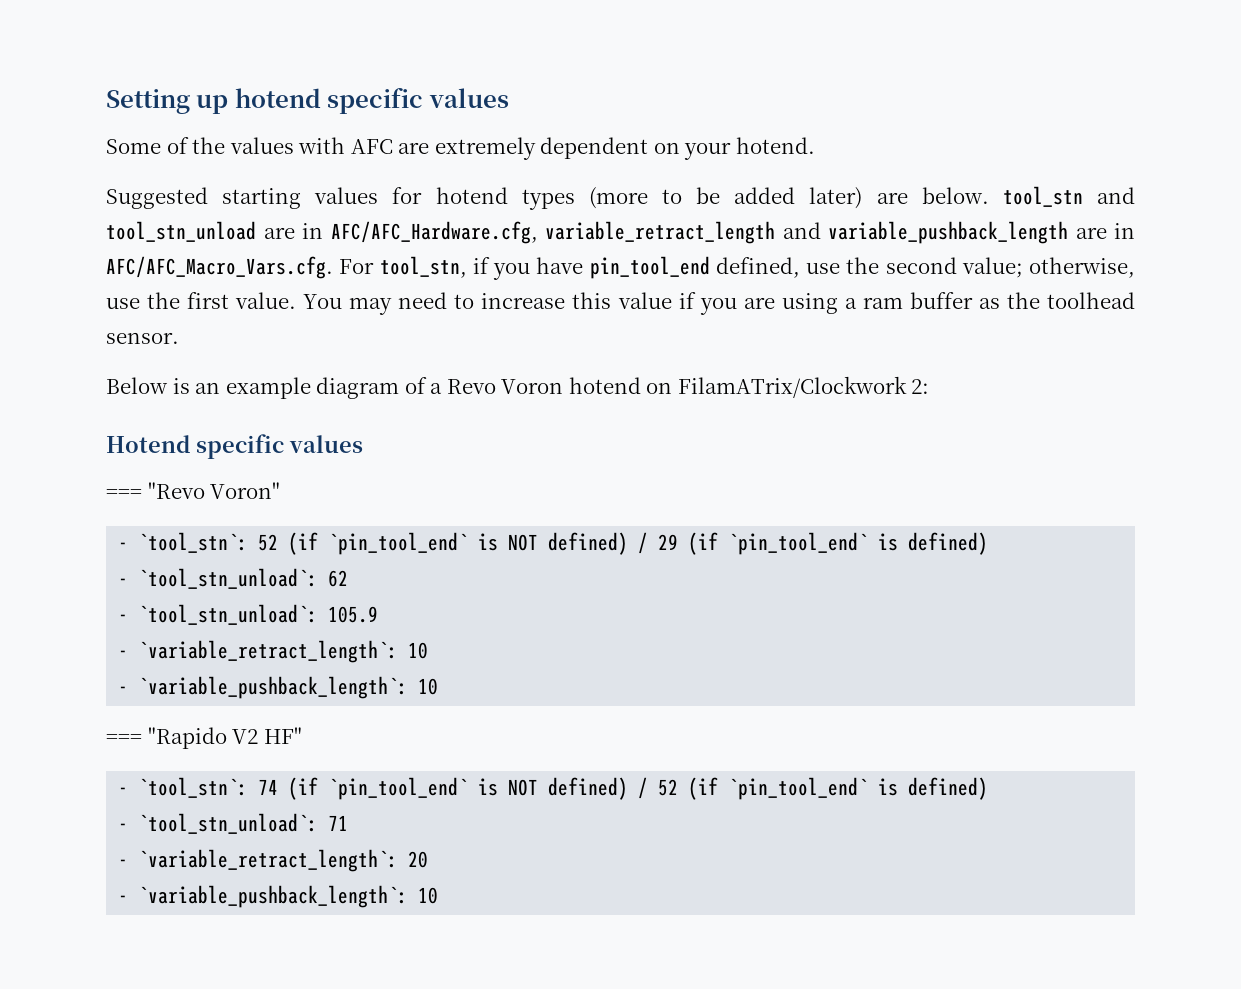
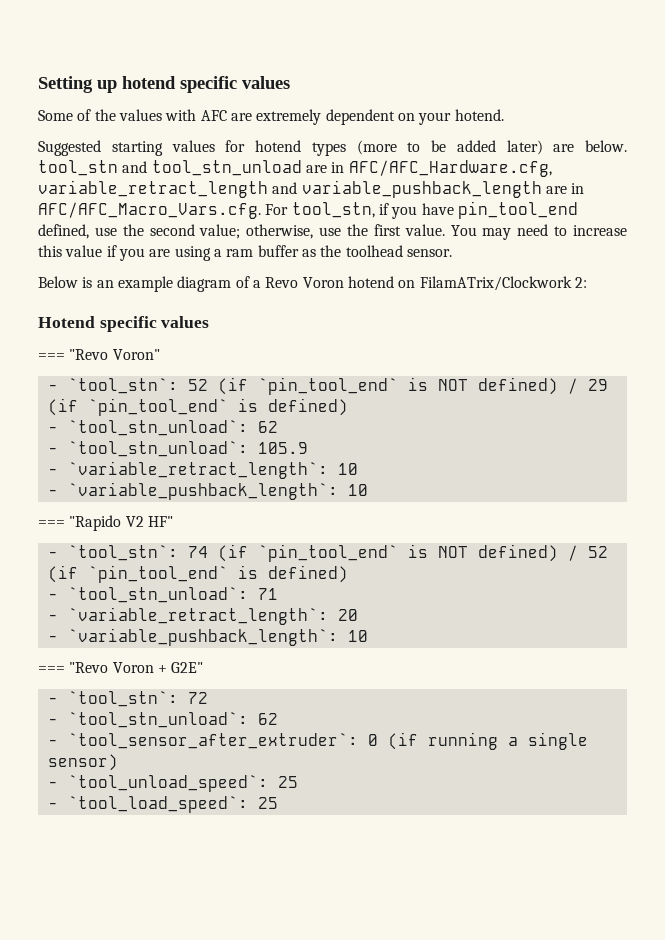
+ === "Revo Voron + G2E"
+ - `tool_stn`: 72
+ - `tool_stn_unload`: 62
+ - `tool_sensor_after_extruder`: 0 (if running a single sensor)
+ - `tool_unload_speed`: 25
+ - `tool_load_speed`: 25

